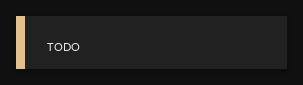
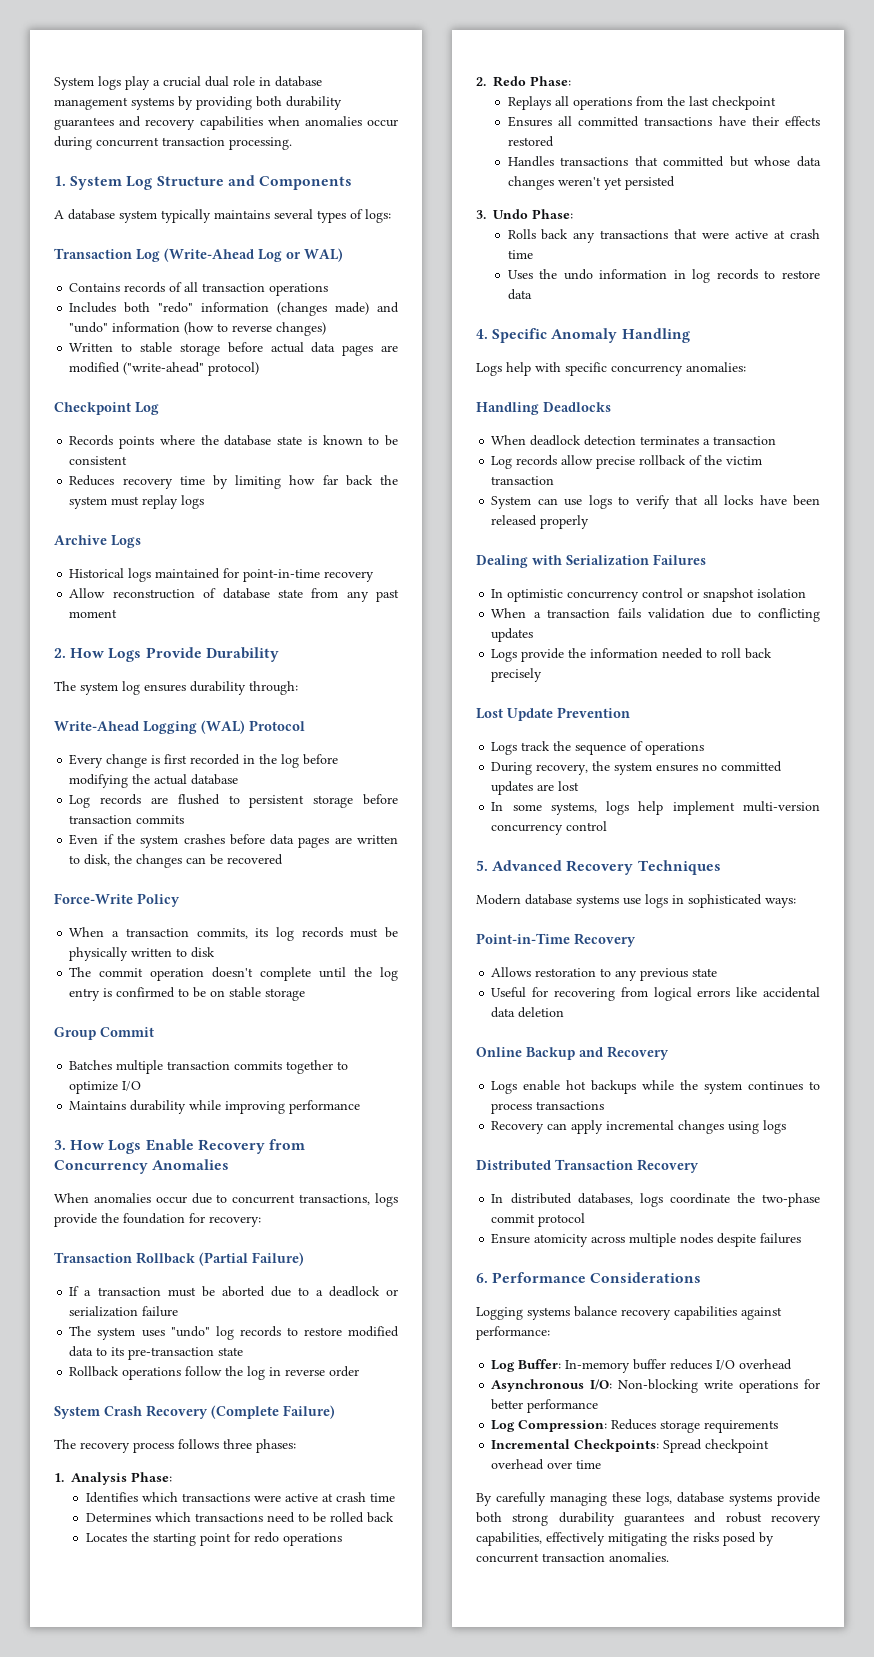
- TODO
+ System logs play a crucial dual role in database management systems by providing both durability guarantees and recovery capabilities when anomalies occur during concurrent transaction processing.
+ 1. System Log Structure and Components
+ A database system typically maintains several types of logs:
+ Transaction Log (Write-Ahead Log or WAL)
+ Contains records of all transaction operations
+ Includes both "redo" information (changes made) and "undo" information (how to reverse changes)
+ Written to stable storage before actual data pages are modified ("write-ahead" protocol)
+ Checkpoint Log
+ Records points where the database state is known to be consistent
+ Reduces recovery time by limiting how far back the system must replay logs
+ Archive Logs
+ Historical logs maintained for point-in-time recovery
+ Allow reconstruction of database state from any past moment
+ 2. How Logs Provide Durability
+ The system log ensures durability through:
+ Write-Ahead Logging (WAL) Protocol
+ Every change is first recorded in the log before modifying the actual database
+ Log records are flushed to persistent storage before transaction commits
+ Even if the system crashes before data pages are written to disk, the changes can be recovered
+ Force-Write Policy
+ When a transaction commits, its log records must be physically written to disk
+ The commit operation doesn't complete until the log entry is confirmed to be on stable storage
+ Group Commit
+ Batches multiple transaction commits together to optimize I/O
+ Maintains durability while improving performance
+ 3. How Logs Enable Recovery from Concurrency Anomalies
+ When anomalies occur due to concurrent transactions, logs provide the foundation for recovery:
+ Transaction Rollback (Partial Failure)
+ If a transaction must be aborted due to a deadlock or serialization failure
+ The system uses "undo" log records to restore modified data to its pre-transaction state
+ Rollback operations follow the log in reverse order
+ System Crash Recovery (Complete Failure)
+ The recovery process follows three phases:
+ 1. Analysis Phase:
+ Identifies which transactions were active at crash time
+ Determines which transactions need to be rolled back
+ Locates the starting point for redo operations
+ 2. Redo Phase:
+ Replays all operations from the last checkpoint
+ Ensures all committed transactions have their effects restored
+ Handles transactions that committed but whose data changes weren't yet persisted
+ 3. Undo Phase:
+ Rolls back any transactions that were active at crash time
+ Uses the undo information in log records to restore data
+ 4. Specific Anomaly Handling
+ Logs help with specific concurrency anomalies:
+ Handling Deadlocks
+ When deadlock detection terminates a transaction
+ Log records allow precise rollback of the victim transaction
+ System can use logs to verify that all locks have been released properly
+ Dealing with Serialization Failures
+ In optimistic concurrency control or snapshot isolation
+ When a transaction fails validation due to conflicting updates
+ Logs provide the information needed to roll back precisely
+ Lost Update Prevention
+ Logs track the sequence of operations
+ During recovery, the system ensures no committed updates are lost
+ In some systems, logs help implement multi-version concurrency control
+ 5. Advanced Recovery Techniques
+ Modern database systems use logs in sophisticated ways:
+ Point-in-Time Recovery
+ Allows restoration to any previous state
+ Useful for recovering from logical errors like accidental data deletion
+ Online Backup and Recovery
+ Logs enable hot backups while the system continues to process transactions
+ Recovery can apply incremental changes using logs
+ Distributed Transaction Recovery
+ In distributed databases, logs coordinate the two-phase commit protocol
+ Ensure atomicity across multiple nodes despite failures
+ 6. Performance Considerations
+ Logging systems balance recovery capabilities against performance:
+ Log Buffer: In-memory buffer reduces I/O overhead
+ Asynchronous I/O: Non-blocking write operations for better performance
+ Log Compression: Reduces storage requirements
+ Incremental Checkpoints: Spread checkpoint overhead over time
+ By carefully managing these logs, database systems provide both strong durability guarantees and robust recovery capabilities, effectively mitigating the risks posed by concurrent transaction anomalies.

